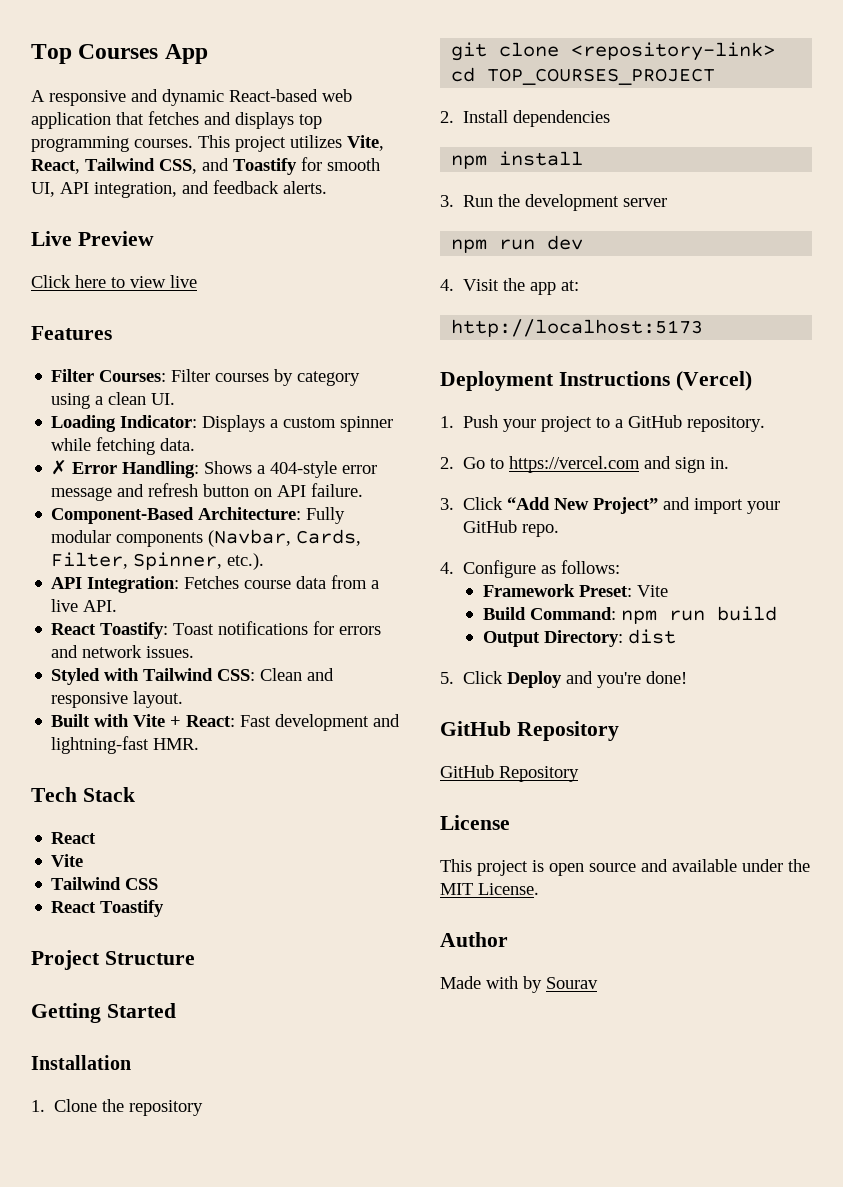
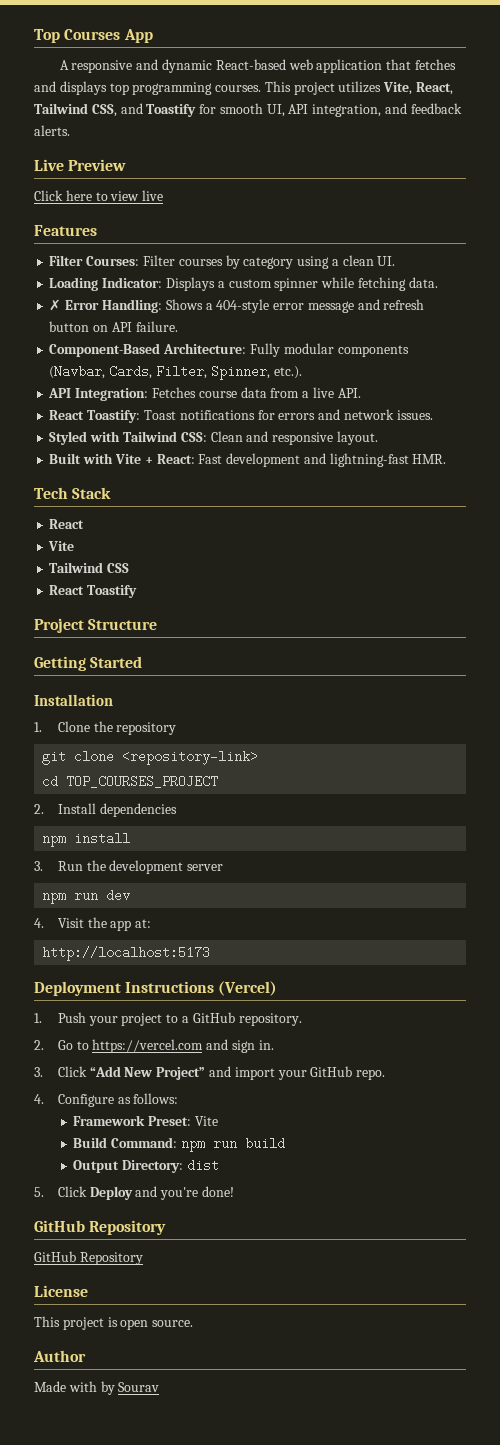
- This project is open source and available under the MIT License.
+ This project is open source.

